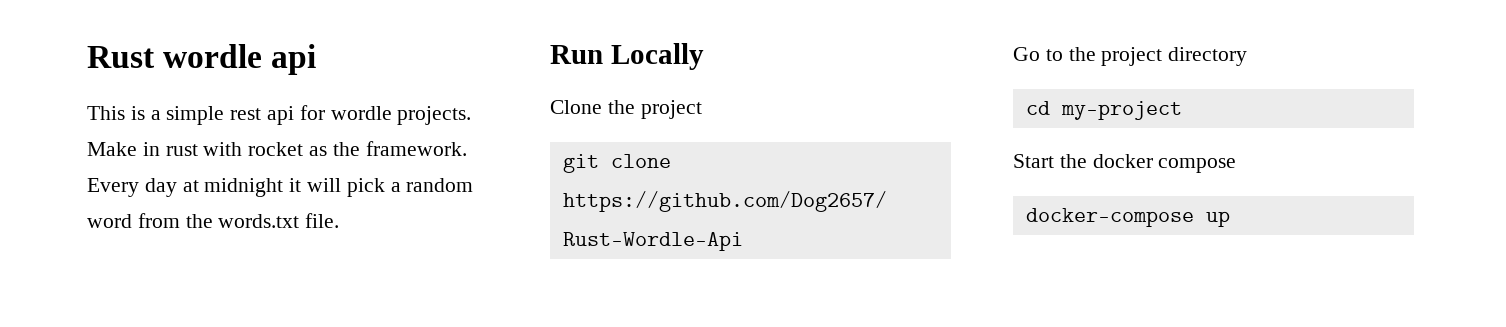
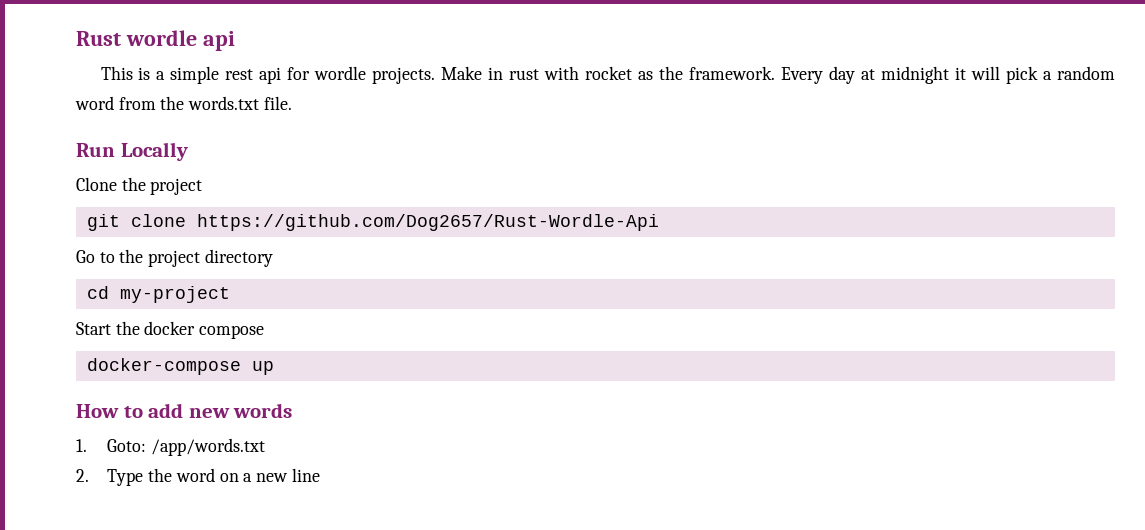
+ How to add new words
+ 1. Goto: /app/words.txt
+ 2. Type the word on a new line

